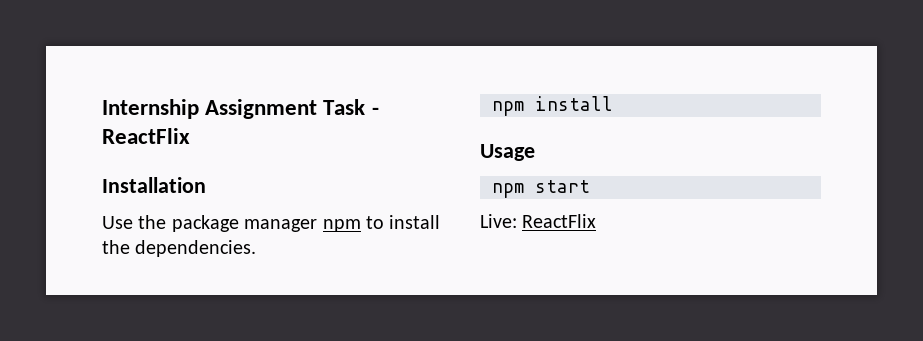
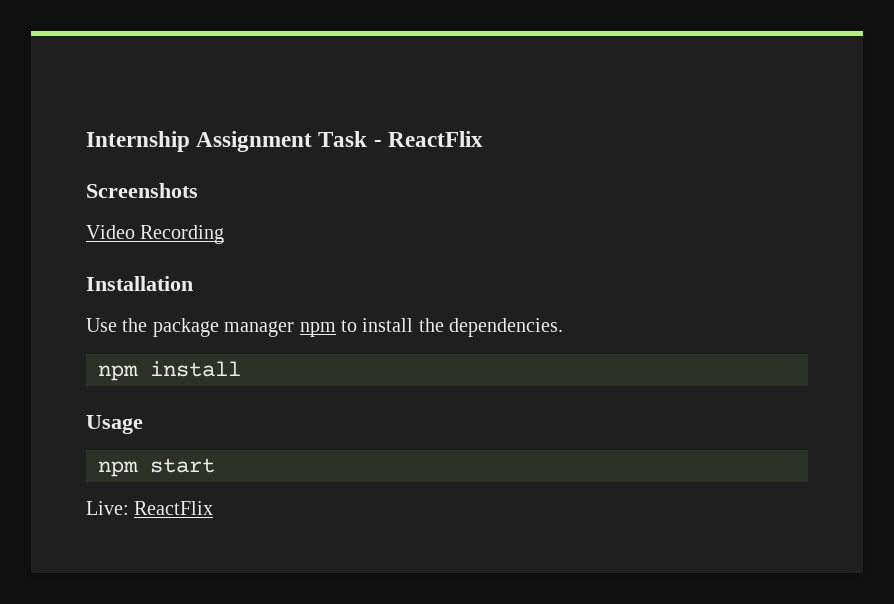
+ Screenshots
+ Video Recording

